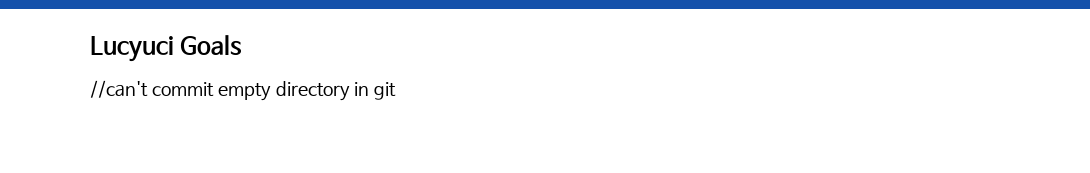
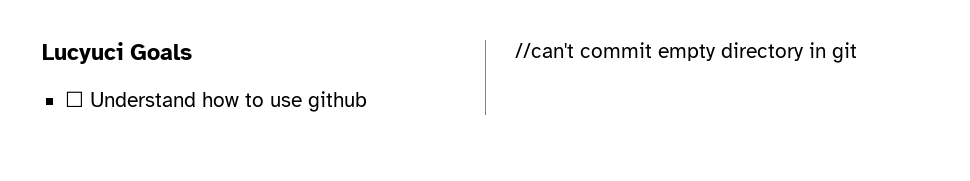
+ ☐ Understand how to use github

